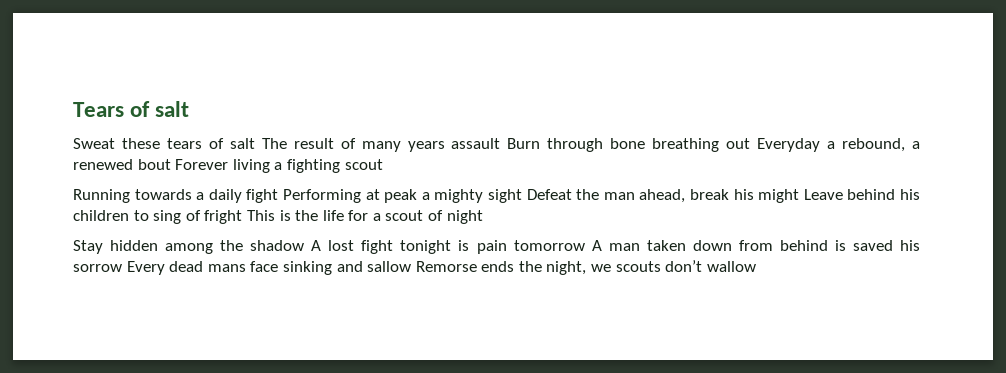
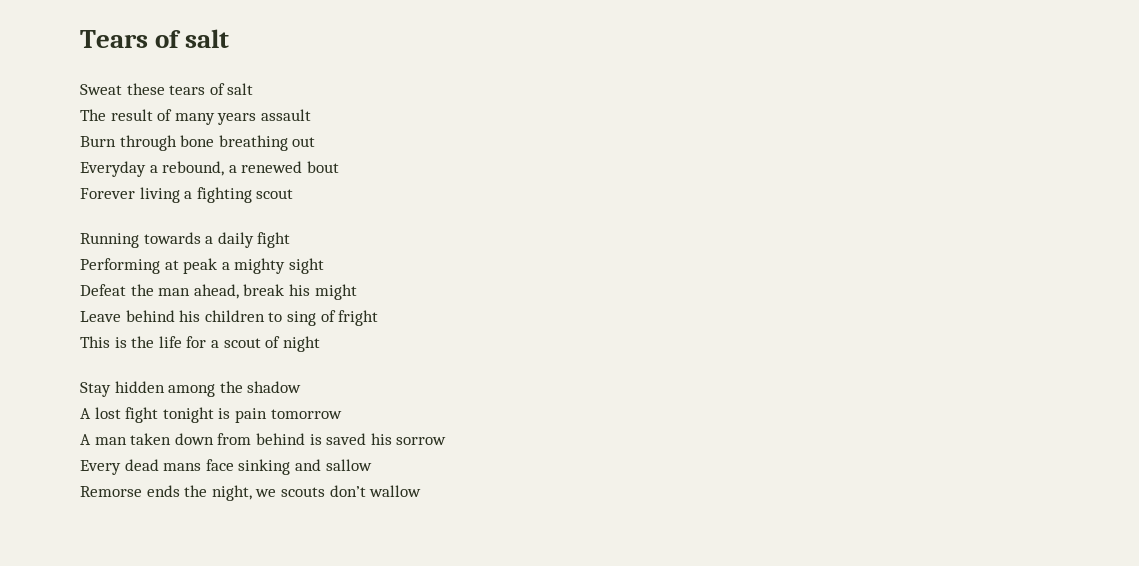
- Sweat these tears of salt The result of many years assault Burn through bone breathing out Everyday a rebound, a renewed bout Forever living a fighting scout
+ Sweat these tears of salt
+ The result of many years assault
+ Burn through bone breathing out
+ Everyday a rebound, a renewed bout
+ Forever living a fighting scout
- Running towards a daily fight Performing at peak a mighty sight Defeat the man ahead, break his might Leave behind his children to sing of fright This is the life for a scout of night
+ Running towards a daily fight
+ Performing at peak a mighty sight
+ Defeat the man ahead, break his might
+ Leave behind his children to sing of fright
+ This is the life for a scout of night
- Stay hidden among the shadow A lost fight tonight is pain tomorrow A man taken down from behind is saved his sorrow Every dead mans face sinking and sallow Remorse ends the night, we scouts don’t wallow
+ Stay hidden among the shadow
+ A lost fight tonight is pain tomorrow
+ A man taken down from behind is saved his sorrow
+ Every dead mans face sinking and sallow
+ Remorse ends the night, we scouts don’t wallow

